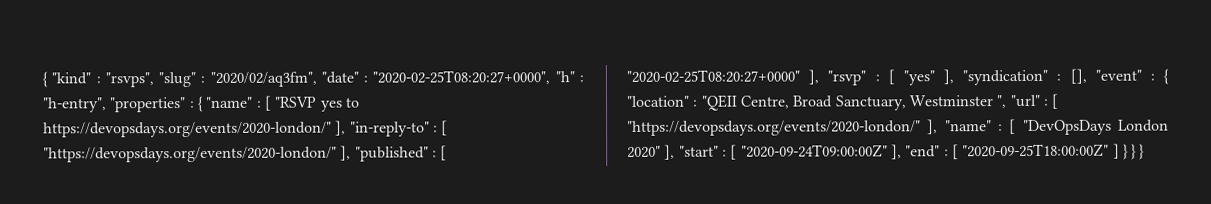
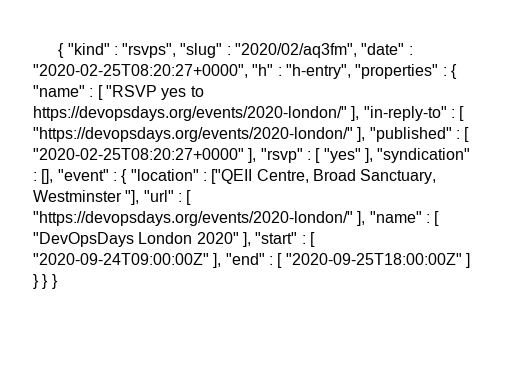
- "QEII Centre, Broad Sanctuary, Westminster ", "url" :
+ ["QEII Centre, Broad Sanctuary, Westminster "], "url" :

